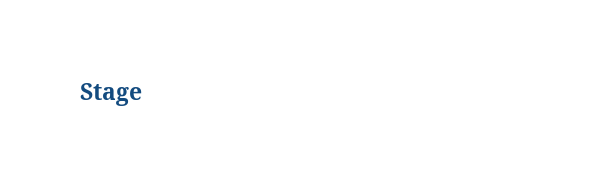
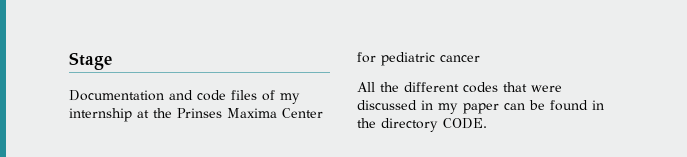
+ Documentation and code files of my internship at the Prinses Maxima Center for pediatric cancer
+ All the different codes that were discussed in my paper can be found in the directory CODE.

